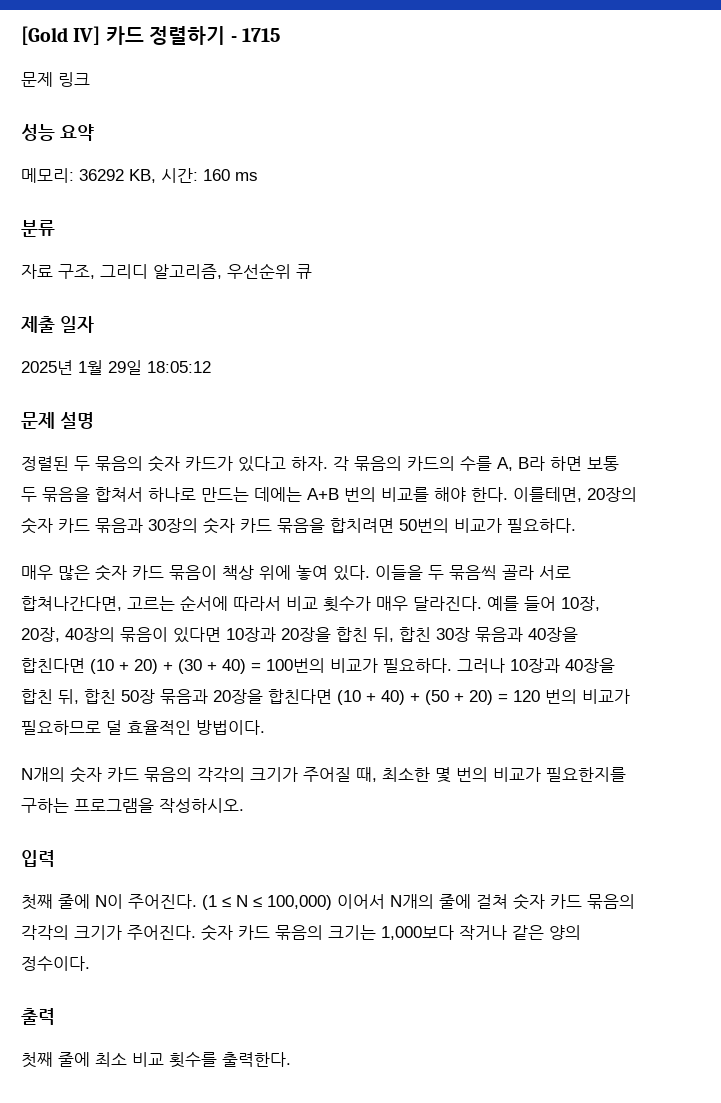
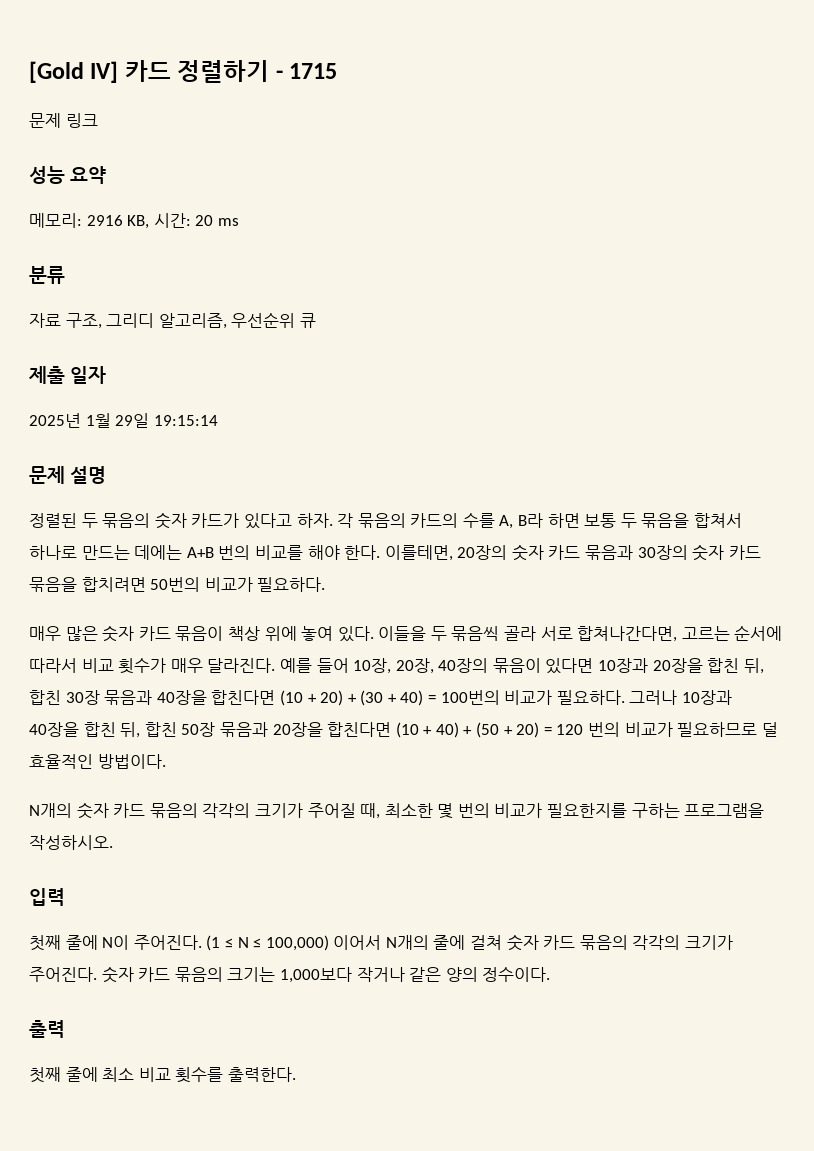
- 메모리: 36292 KB, 시간: 160 ms
+ 메모리: 2916 KB, 시간: 20 ms
- 2025년 1월 29일 18:05:12
+ 2025년 1월 29일 19:15:14

